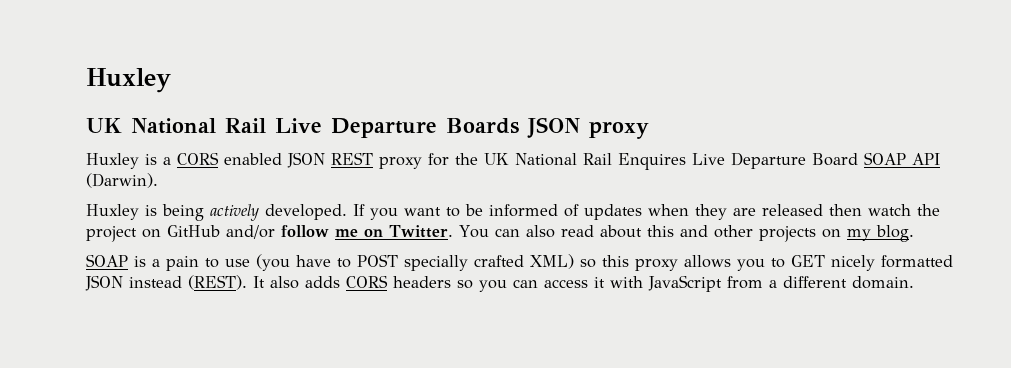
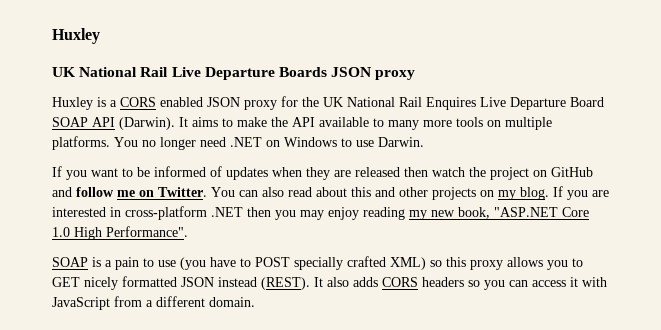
- Huxley is a CORS enabled JSON REST proxy for the UK National Rail Enquires Live Departure Board SOAP API (Darwin).
- Huxley is being actively developed. If you want to be informed of updates when they are released then watch the project on GitHub and/or follow me on Twitter.
+ Huxley is a CORS enabled JSON proxy for the UK National Rail Enquires Live Departure Board SOAP API (Darwin). It aims to make the API available to many more tools on multiple platforms. You no longer need .NET on Windows to use Darwin.
+ If you want to be informed of updates when they are released then watch the project on GitHub and follow me on Twitter.
+ If you are interested in cross-platform .NET then you may enjoy reading my new book, "ASP.NET Core 1.0 High Performance".

